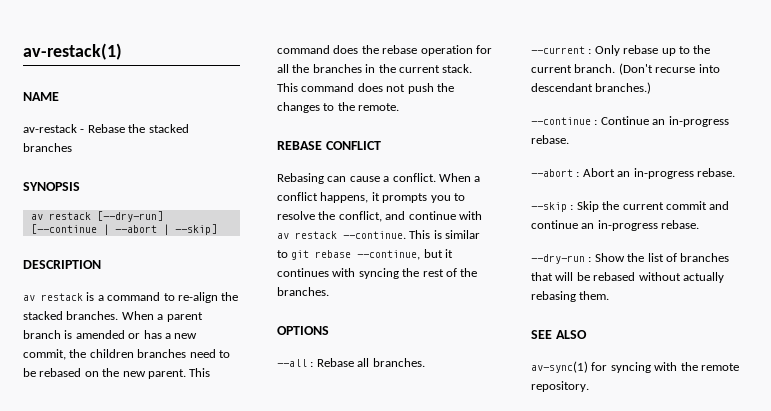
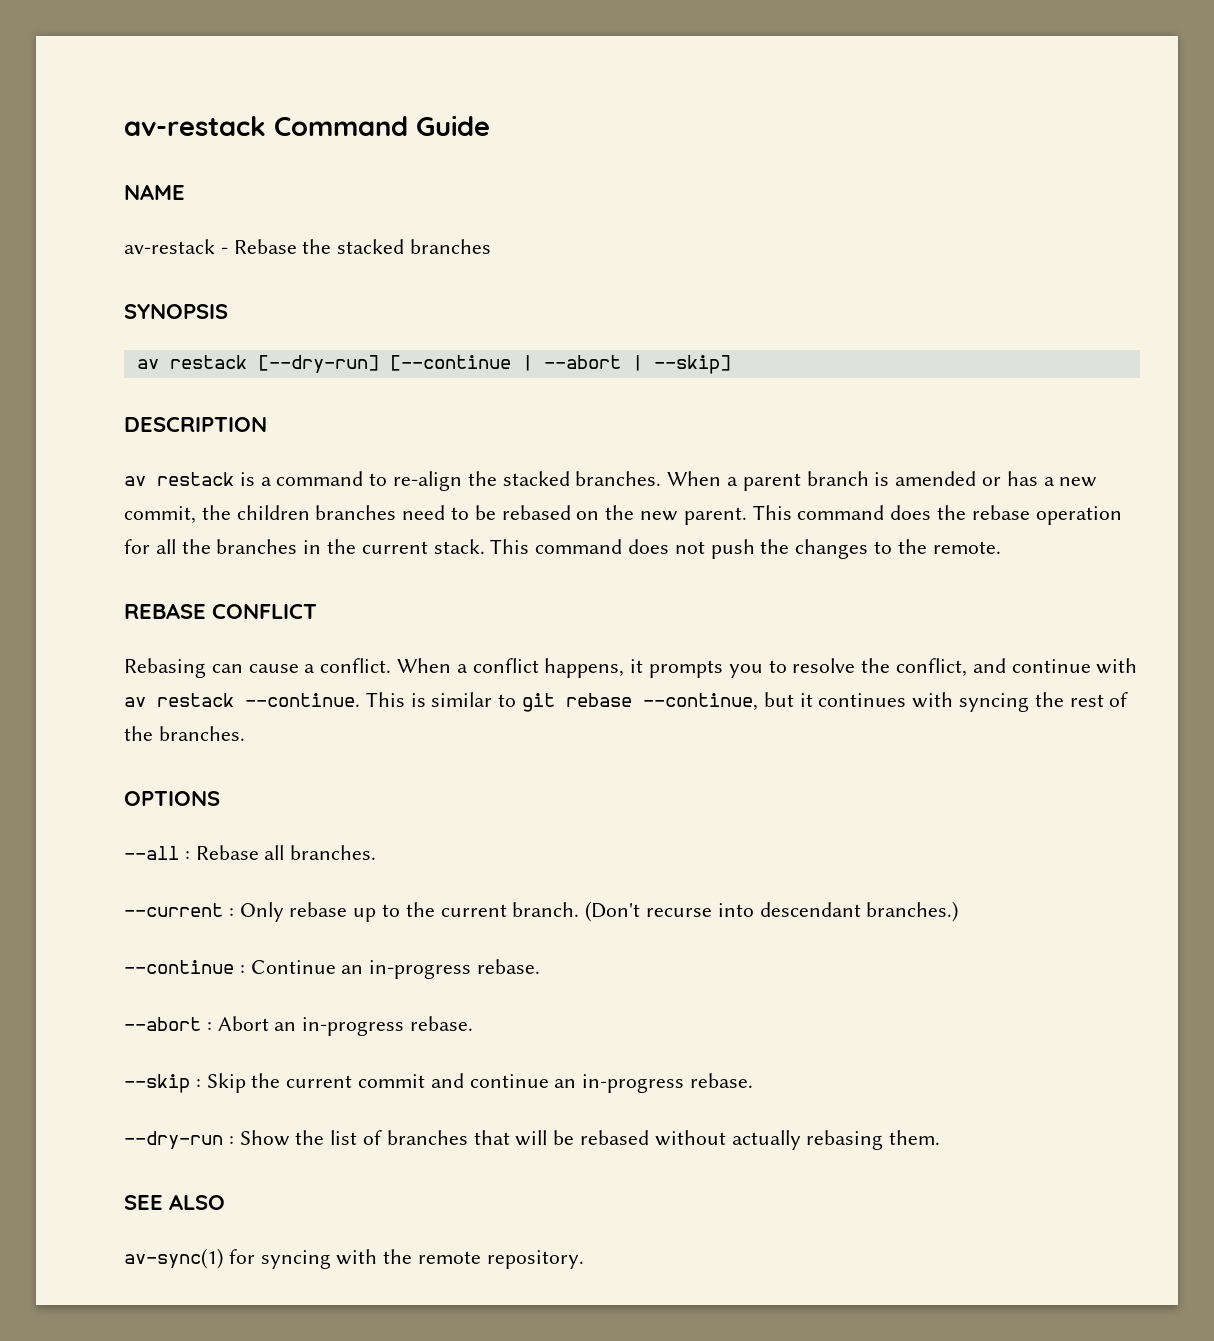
- av-restack(1)
+ av-restack Command Guide

